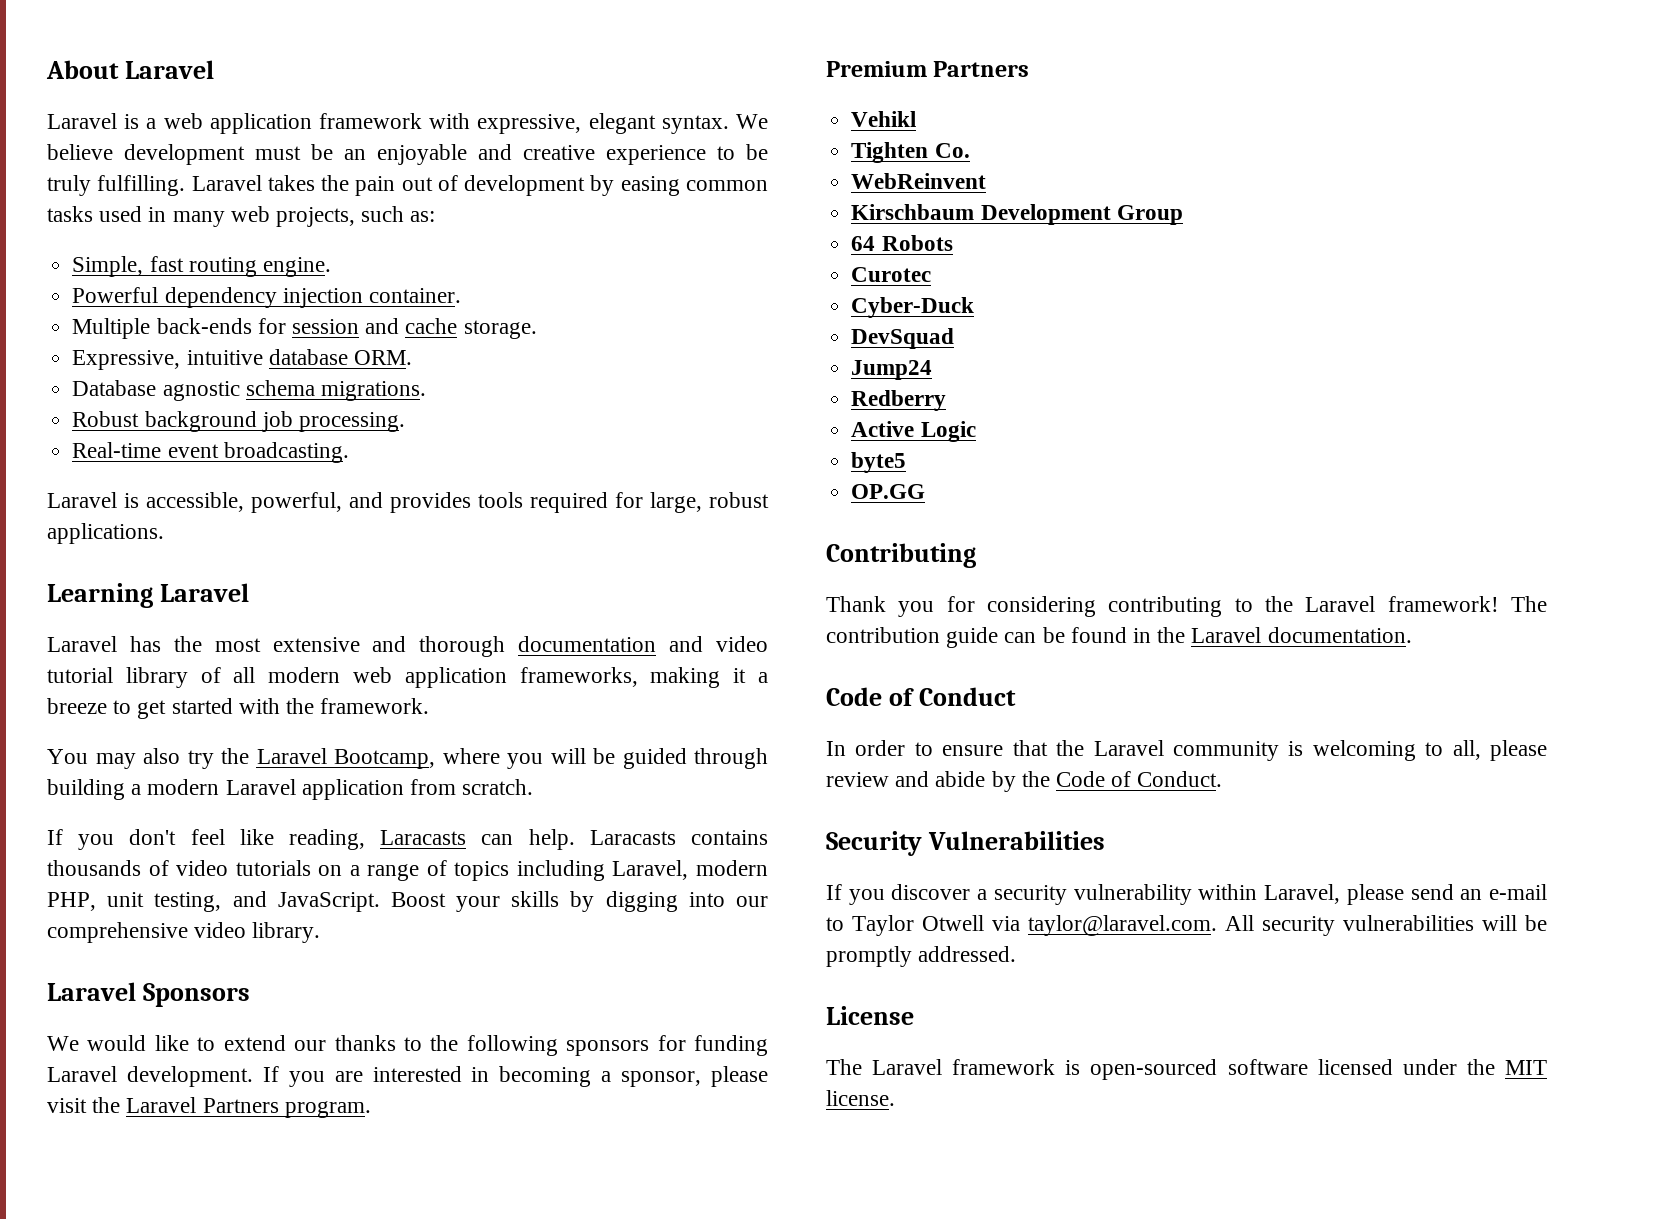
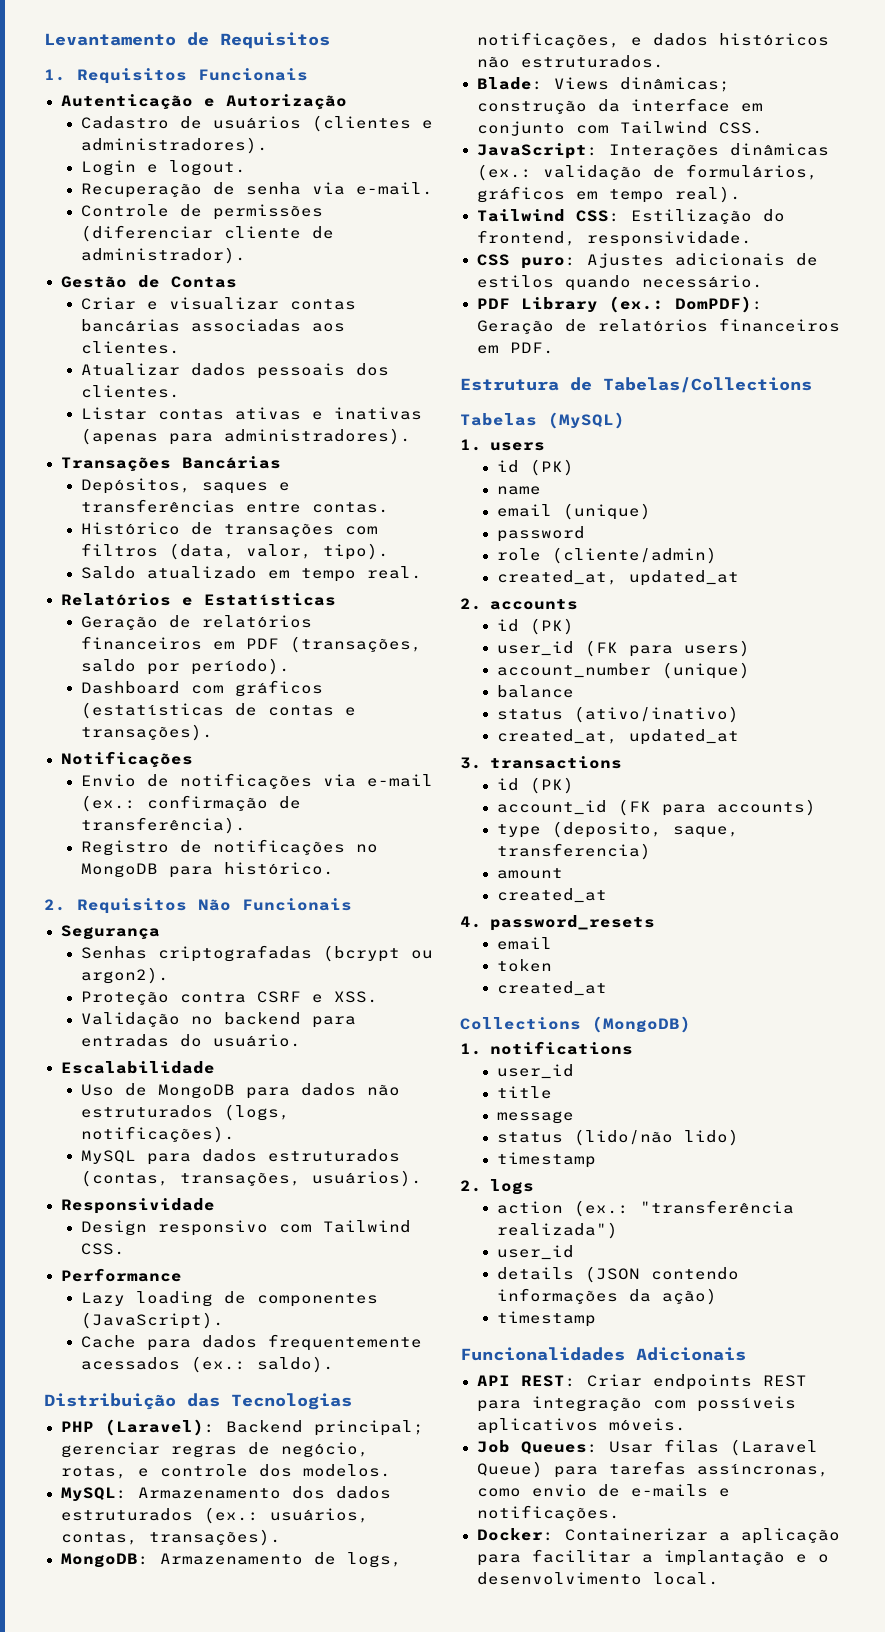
- About Laravel
- Laravel is a web application framework with expressive, elegant syntax. We believe development must be an enjoyable and creative experience to be truly fulfilling. Laravel takes the pain out of development by easing common tasks used in many web projects, such as:
- Simple, fast routing engine.
- Powerful dependency injection container.
- Multiple back-ends for session and cache storage.
- Expressive, intuitive database ORM.
- Database agnostic schema migrations.
- Robust background job processing.
- Real-time event broadcasting.
- Laravel is accessible, powerful, and provides tools required for large, robust applications.
- Learning Laravel
- Laravel has the most extensive and thorough documentation and video tutorial library of all modern web application frameworks, making it a breeze to get started with the framework.
- You may also try the Laravel Bootcamp, where you will be guided through building a modern Laravel application from scratch.
- If you don't feel like reading, Laracasts can help. Laracasts contains thousands of video tutorials on a range of topics including Laravel, modern PHP, unit testing, and JavaScript. Boost your skills by digging into our comprehensive video library.
- Laravel Sponsors
- We would like to extend our thanks to the following sponsors for funding Laravel development. If you are interested in becoming a sponsor, please visit the Laravel Partners program.
- Premium Partners
- Vehikl
- Tighten Co.
- WebReinvent
- Kirschbaum Development Group
- 64 Robots
- Curotec
- Cyber-Duck
- DevSquad
- Jump24
- Redberry
- Active Logic
- byte5
- OP.GG
- Contributing
- Thank you for considering contributing to the Laravel framework! The contribution guide can be found in the Laravel documentation.
- Code of Conduct
- In order to ensure that the Laravel community is welcoming to all, please review and abide by the Code of Conduct.
- Security Vulnerabilities
- If you discover a security vulnerability within Laravel, please send an e-mail to Taylor Otwell via taylor@laravel.com. All security vulnerabilities will be promptly addressed.
- License
- The Laravel framework is open-sourced software licensed under the MIT license.
+ Levantamento de Requisitos
+ 1. Requisitos Funcionais
+ Autenticação e Autorização
+ Cadastro de usuários (clientes e administradores).
+ Login e logout.
+ Recuperação de senha via e-mail.
+ Controle de permissões (diferenciar cliente de administrador).
+ Gestão de Contas
+ Criar e visualizar contas bancárias associadas aos clientes.
+ Atualizar dados pessoais dos clientes.
+ Listar contas ativas e inativas (apenas para administradores).
+ Transações Bancárias
+ Depósitos, saques e transferências entre contas.
+ Histórico de transações com filtros (data, valor, tipo).
+ Saldo atualizado em tempo real.
+ Relatórios e Estatísticas
+ Geração de relatórios financeiros em PDF (transações, saldo por período).
+ Dashboard com gráficos (estatísticas de contas e transações).
+ Notificações
+ Envio de notificações via e-mail (ex.: confirmação de transferência).
+ Registro de notificações no MongoDB para histórico.
+ 2. Requisitos Não Funcionais
+ Segurança
+ Senhas criptografadas (bcrypt ou argon2).
+ Proteção contra CSRF e XSS.
+ Validação no backend para entradas do usuário.
+ Escalabilidade
+ Uso de MongoDB para dados não estruturados (logs, notificações).
+ MySQL para dados estruturados (contas, transações, usuários).
+ Responsividade
+ Design responsivo com Tailwind CSS.
+ Performance
+ Lazy loading de componentes (JavaScript).
+ Cache para dados frequentemente acessados (ex.: saldo).
+ Distribuição das Tecnologias
+ PHP (Laravel): Backend principal; gerenciar regras de negócio, rotas, e controle dos modelos.
+ MySQL: Armazenamento dos dados estruturados (ex.: usuários, contas, transações).
+ MongoDB: Armazenamento de logs, notificações, e dados históricos não estruturados.
+ Blade: Views dinâmicas; construção da interface em conjunto com Tailwind CSS.
+ JavaScript: Interações dinâmicas (ex.: validação de formulários, gráficos em tempo real).
+ Tailwind CSS: Estilização do frontend, responsividade.
+ CSS puro: Ajustes adicionais de estilos quando necessário.
+ PDF Library (ex.: DomPDF): Geração de relatórios financeiros em PDF.
+ Estrutura de Tabelas/Collections
+ Tabelas (MySQL)
+ 1. users
+ id (PK)
+ name
+ email (unique)
+ password
+ role (cliente/admin)
+ created_at, updated_at
+ 2. accounts
+ id (PK)
+ user_id (FK para users)
+ account_number (unique)
+ balance
+ status (ativo/inativo)
+ created_at, updated_at
+ 3. transactions
+ id (PK)
+ account_id (FK para accounts)
+ type (deposito, saque, transferencia)
+ amount
+ created_at
+ 4. password_resets
+ email
+ token
+ created_at
+ Collections (MongoDB)
+ 1. notifications
+ user_id
+ title
+ message
+ status (lido/não lido)
+ timestamp
+ 2. logs
+ action (ex.: "transferência realizada")
+ user_id
+ details (JSON contendo informações da ação)
+ timestamp
+ Funcionalidades Adicionais
+ API REST: Criar endpoints REST para integração com possíveis aplicativos móveis.
+ Job Queues: Usar filas (Laravel Queue) para tarefas assíncronas, como envio de e-mails e notificações.
+ Docker: Containerizar a aplicação para facilitar a implantação e o desenvolvimento local.

